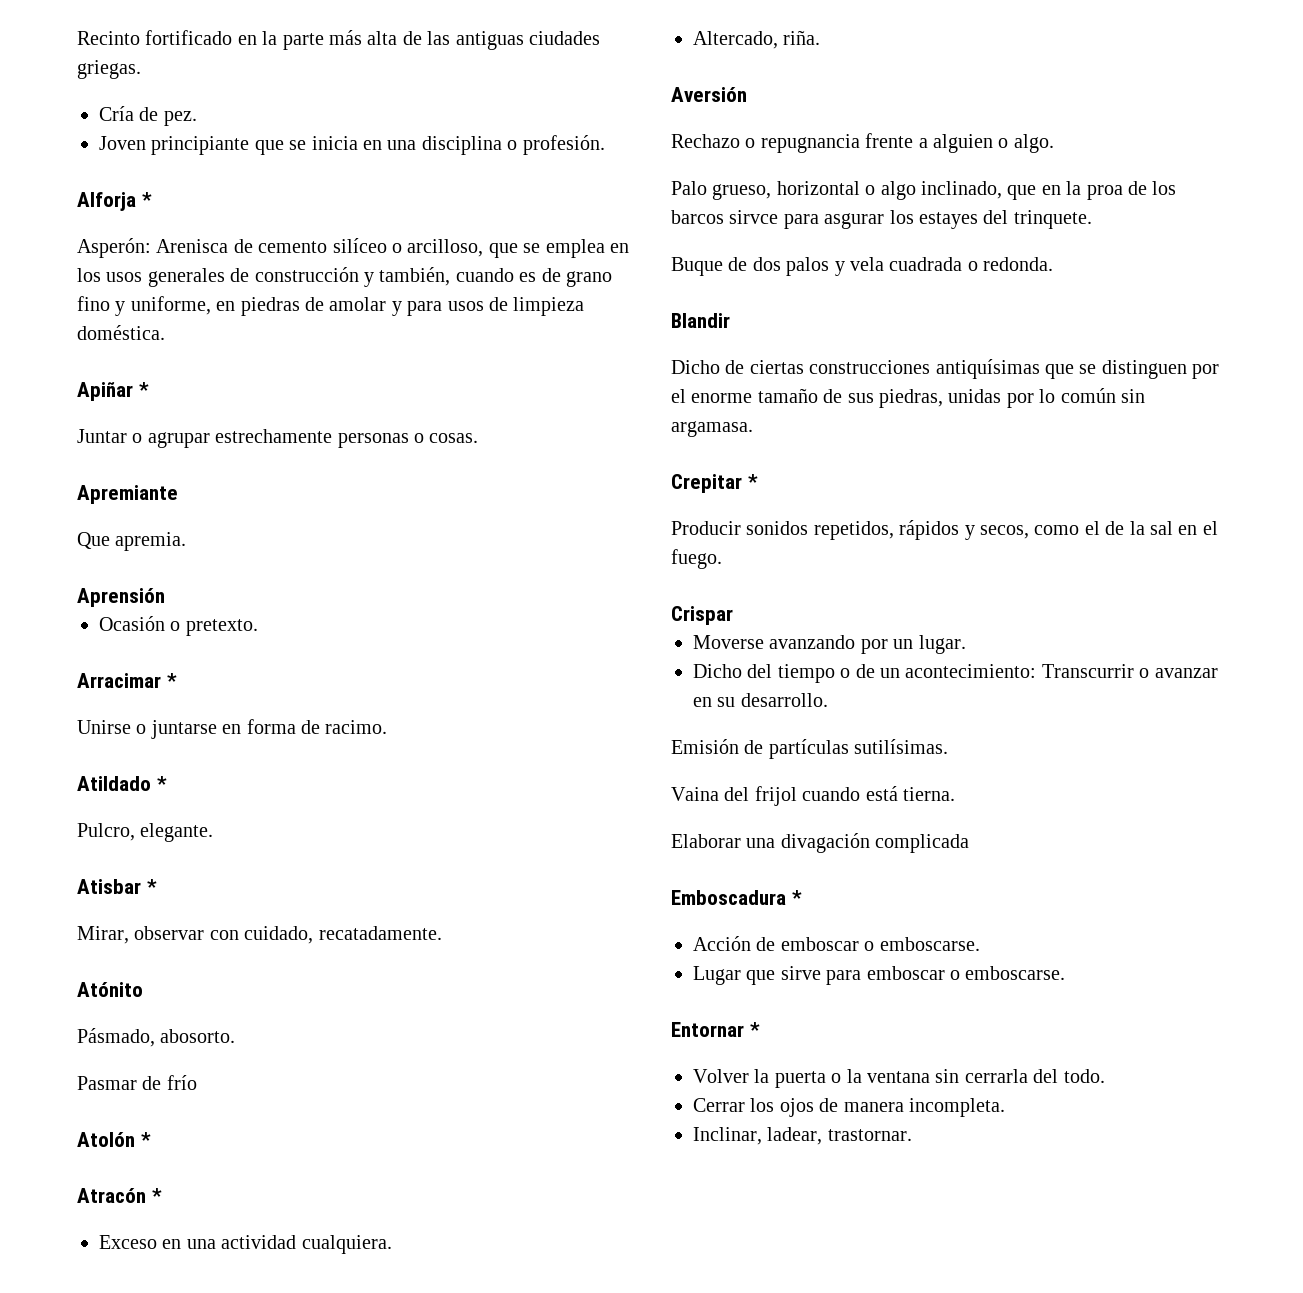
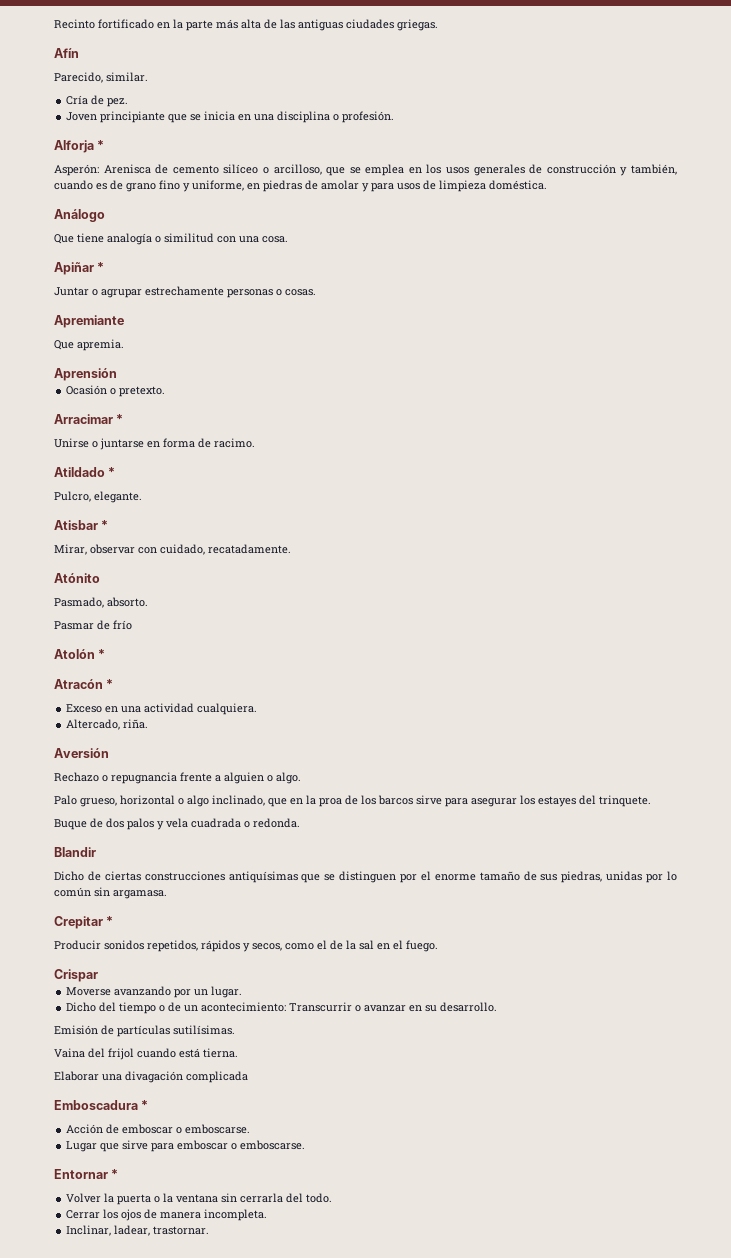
+ Afín
+ Parecido, similar.
+ Análogo
+ Que tiene analogía o similitud con una cosa.
- Pásmado, abosorto.
+ Pasmado, absorto.
- Palo grueso, horizontal o algo inclinado, que en la proa de los barcos sirvce para asgurar los estayes del trinquete.
+ Palo grueso, horizontal o algo inclinado, que en la proa de los barcos sirve para asegurar los estayes del trinquete.

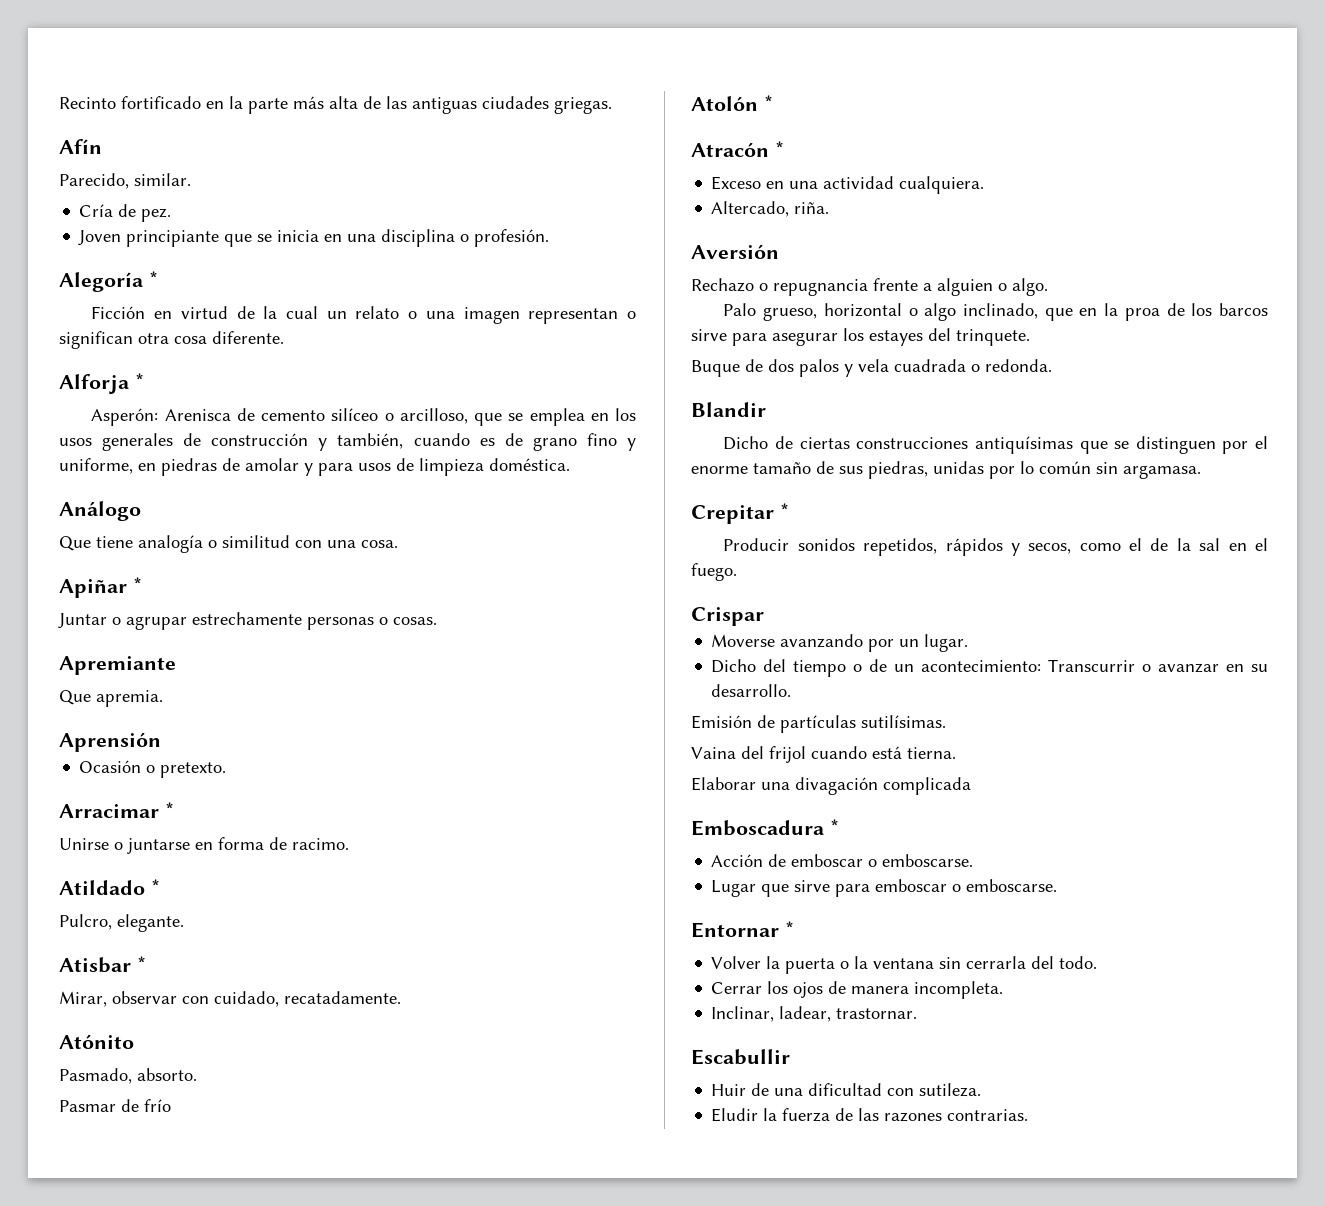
+ Alegoría *
+ Ficción en virtud de la cual un relato o una imagen representan o significan otra cosa diferente.
+ Escabullir
+ Huir de una dificultad con sutileza.
+ Eludir la fuerza de las razones contrarias.

